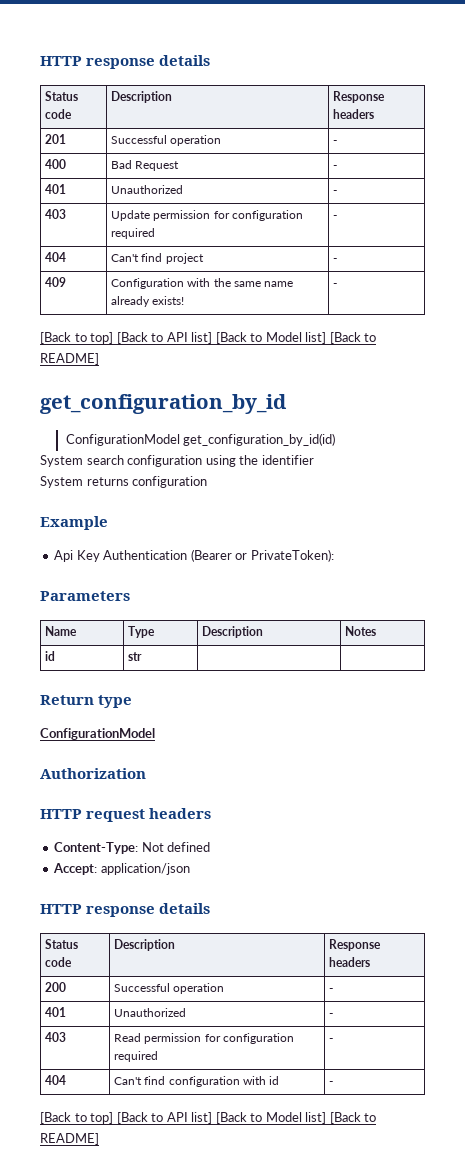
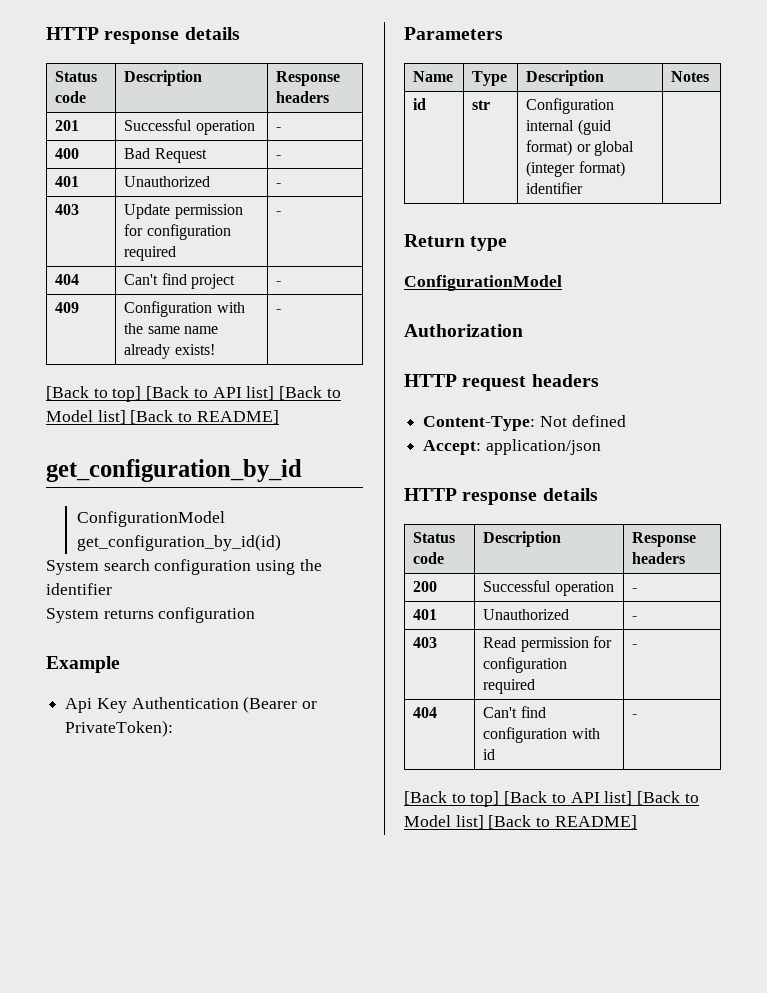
- id | str | |
+ id | str | Configuration internal (guid format) or global (integer format) identifier |

